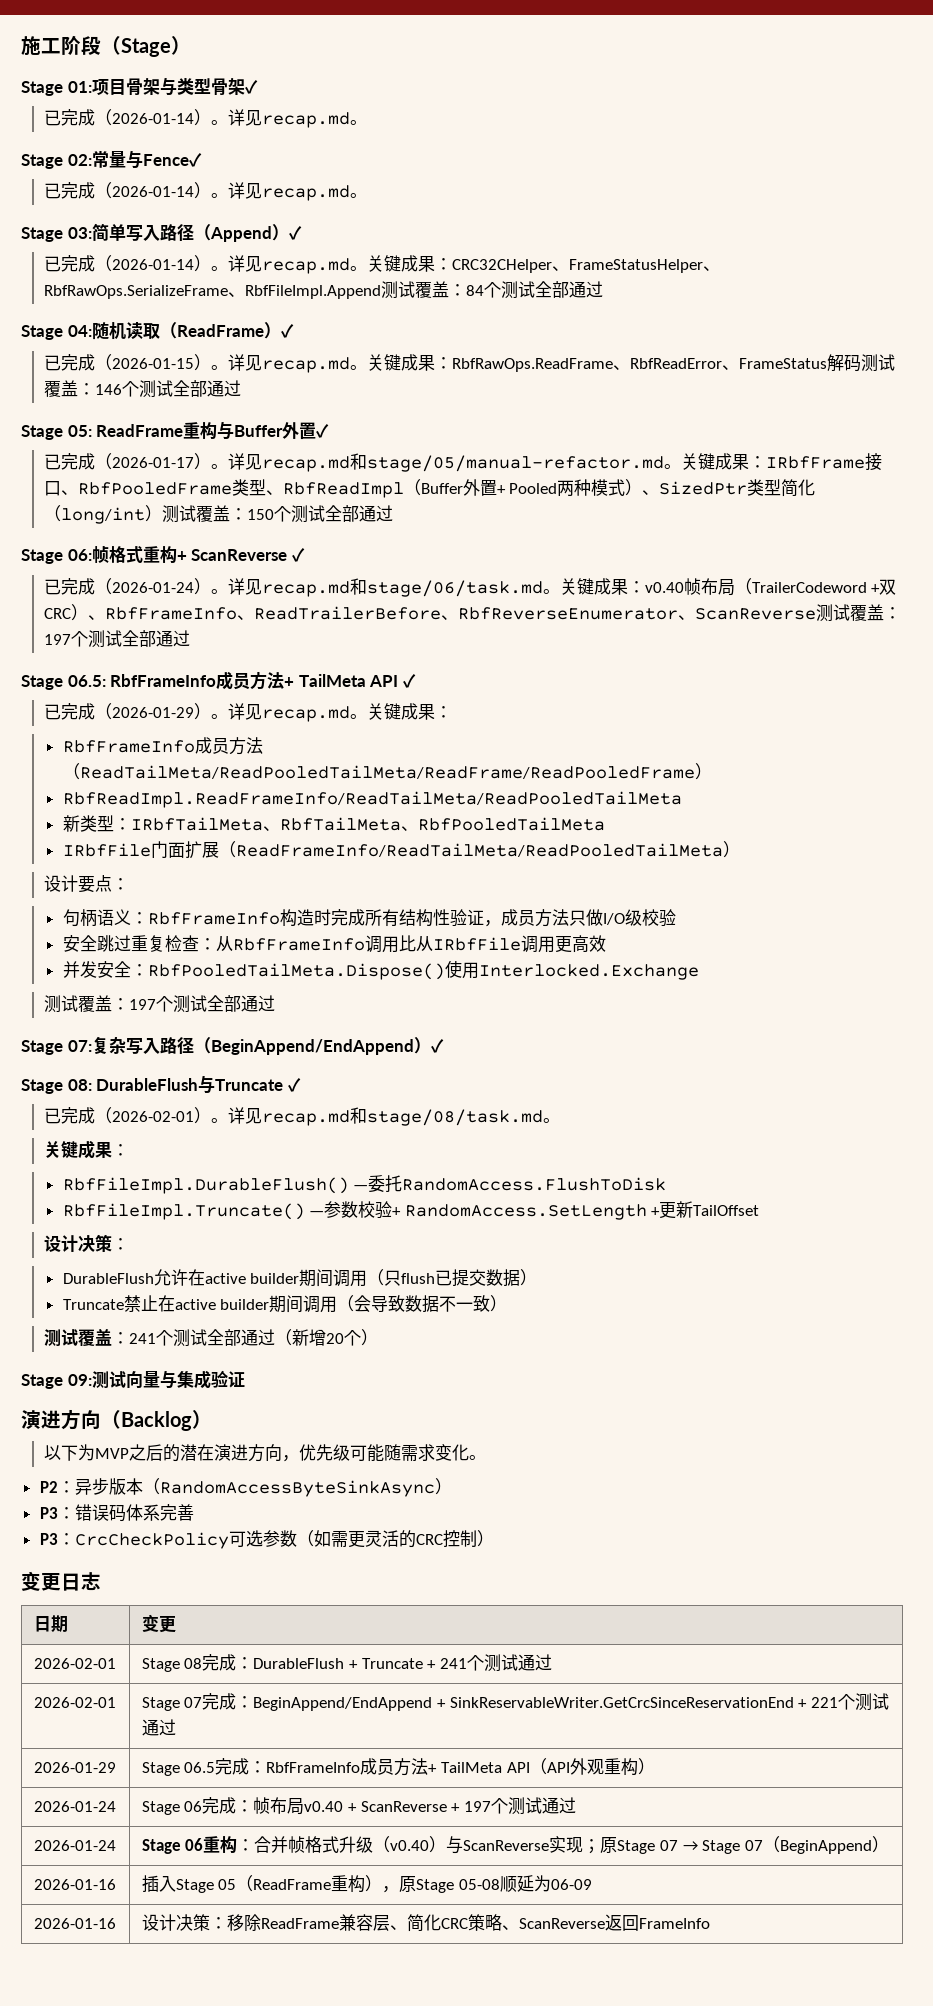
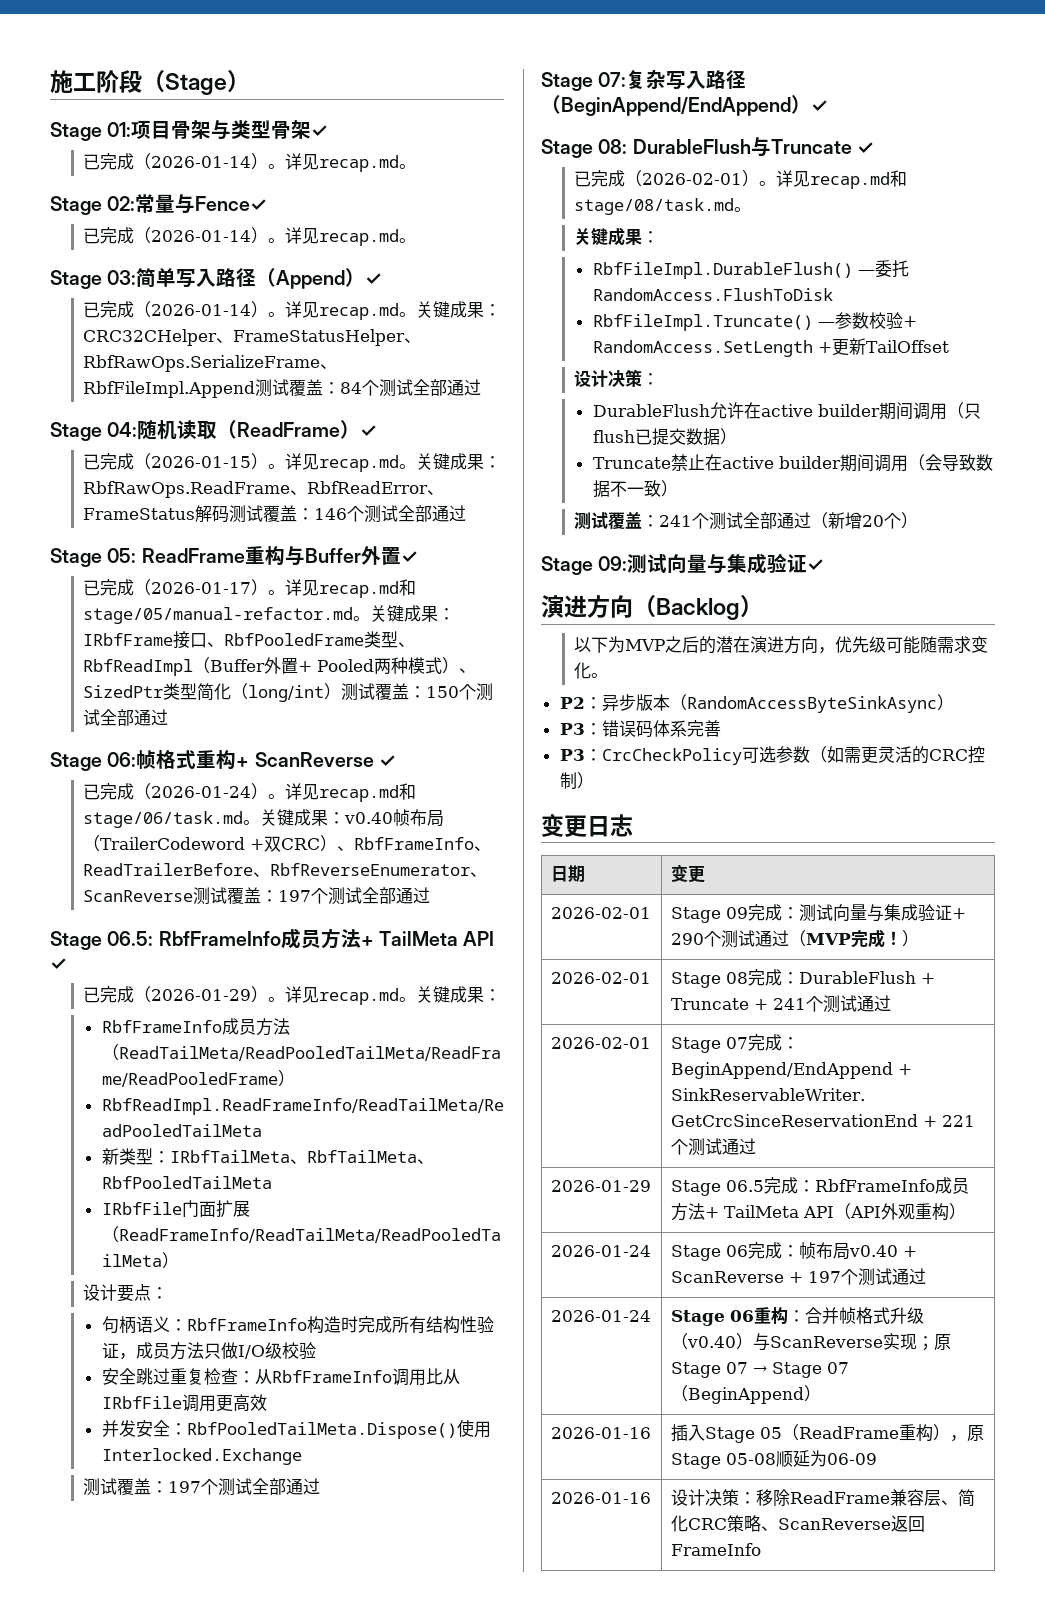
- Stage 09:测试向量与集成验证
+ Stage 09:测试向量与集成验证✓
+ 2026-02-01 | Stage 09完成：测试向量与集成验证+ 290个测试通过（MVP完成！）

